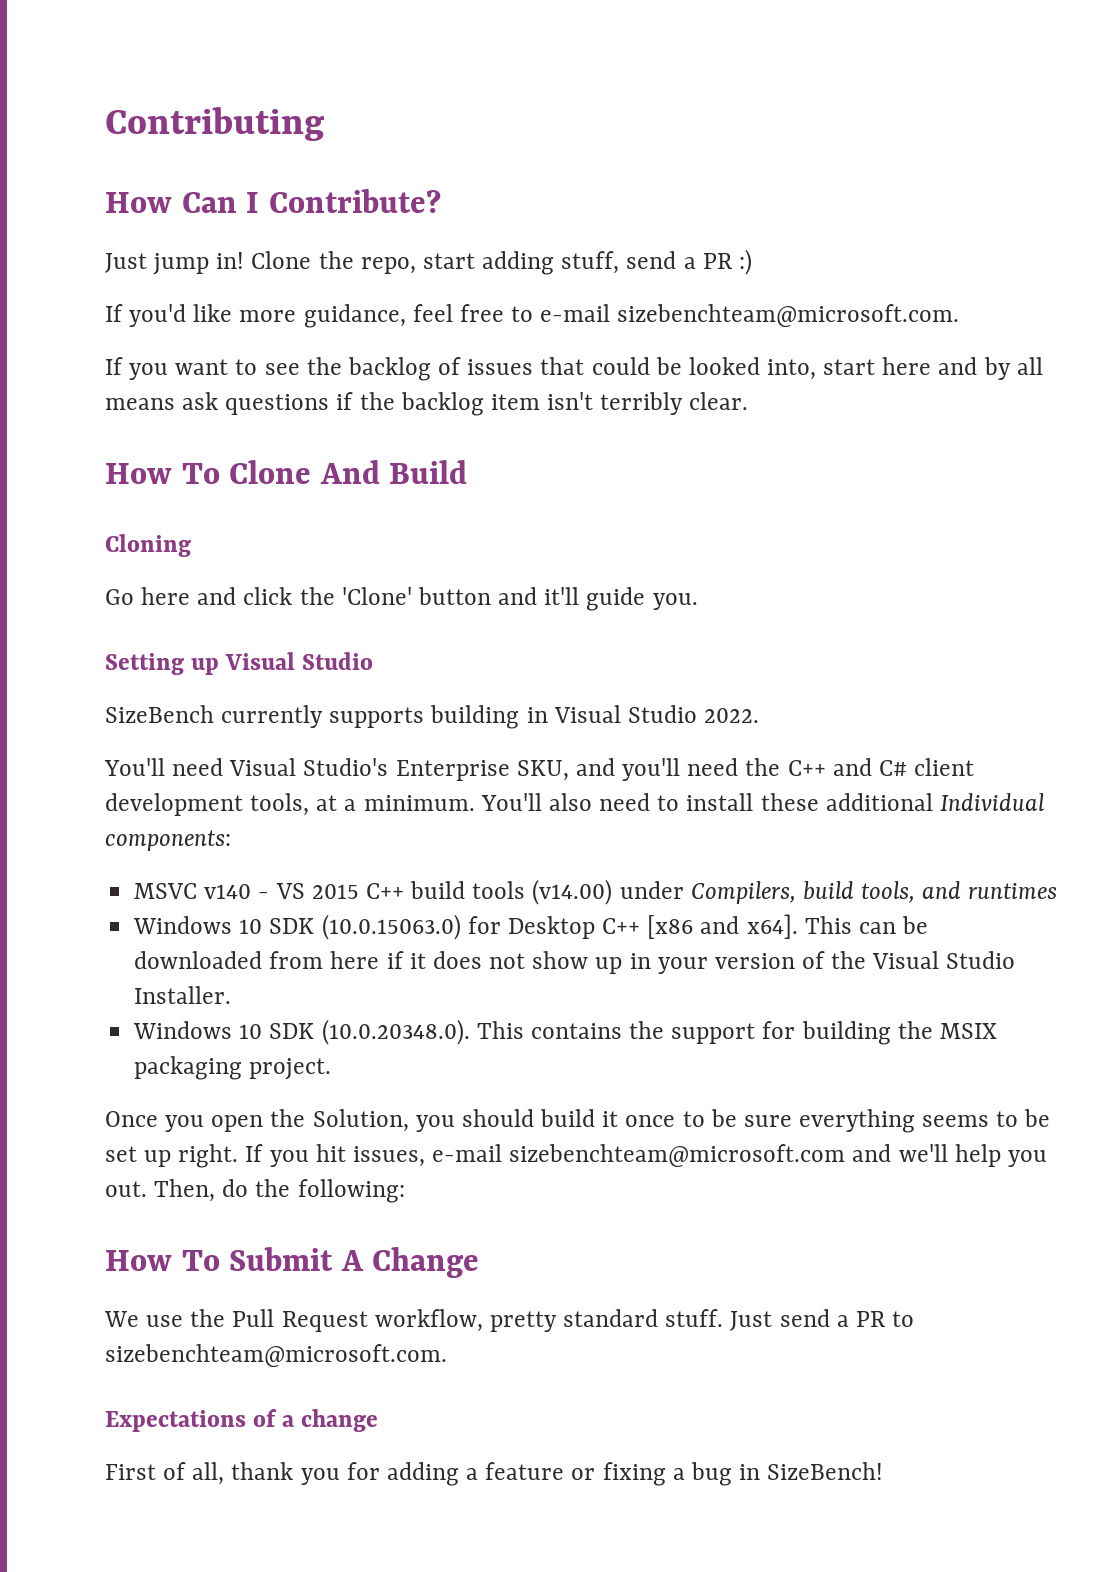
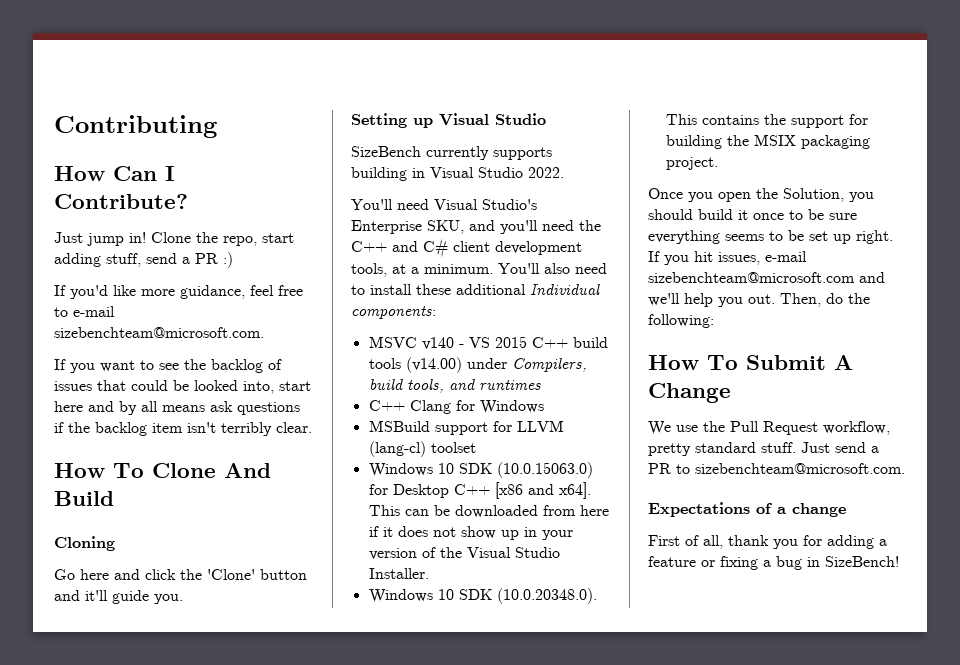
+ C++ Clang for Windows
+ MSBuild support for LLVM (lang-cl) toolset

